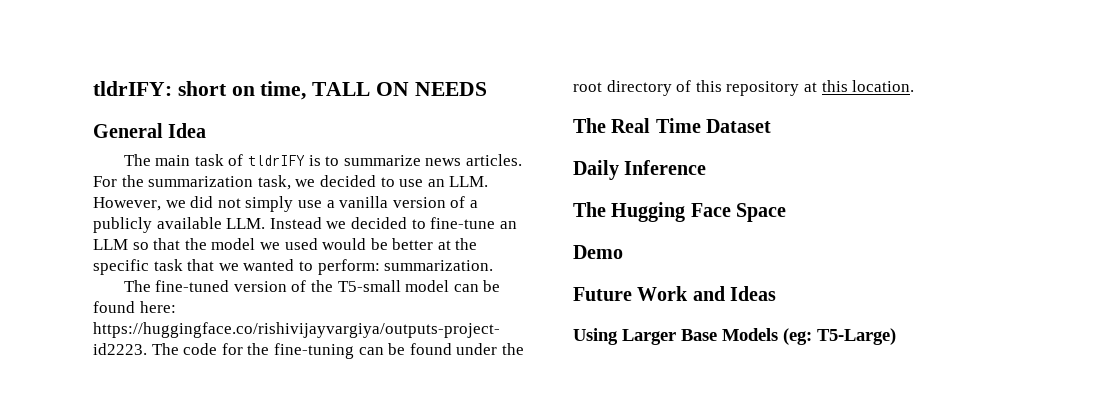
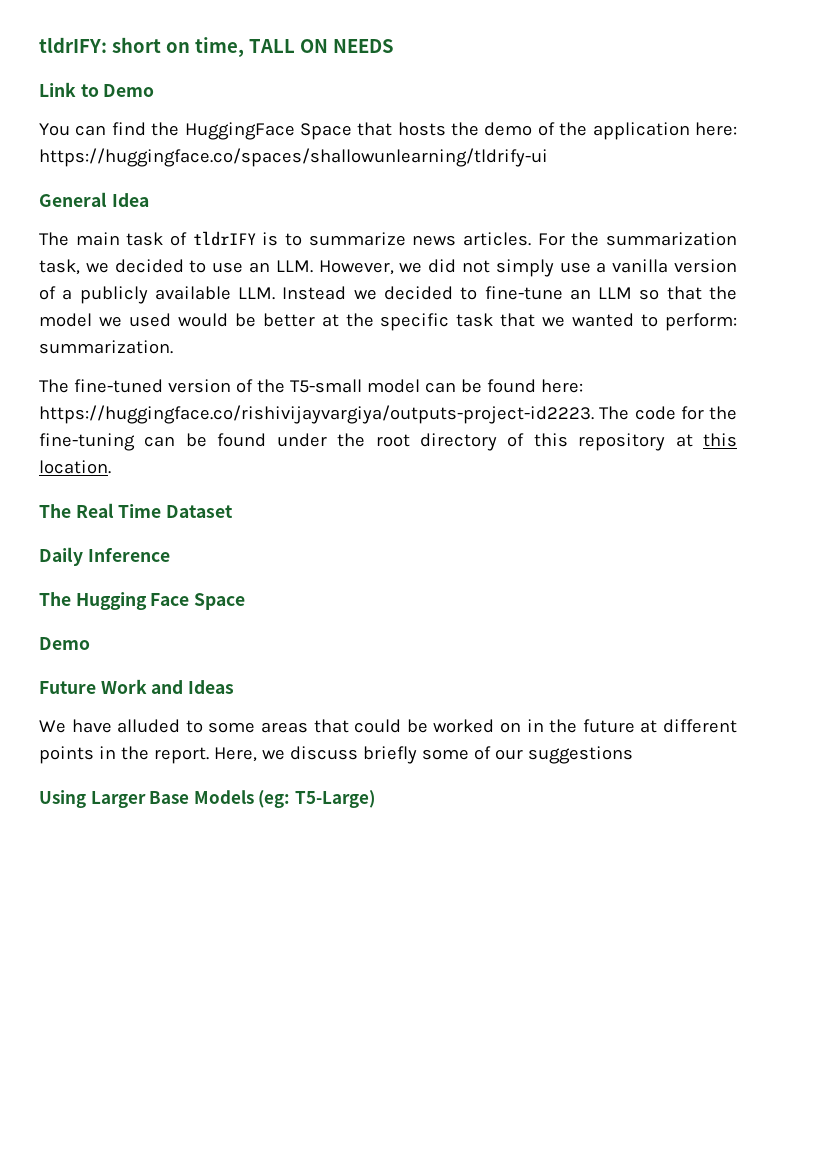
+ Link to Demo
+ You can find the HuggingFace Space that hosts the demo of the application here: https://huggingface.co/spaces/shallowunlearning/tldrify-ui
+ We have alluded to some areas that could be worked on in the future at different points in the report. Here, we discuss briefly some of our suggestions

